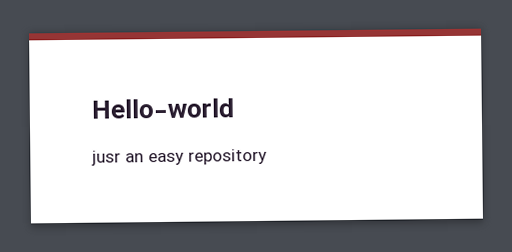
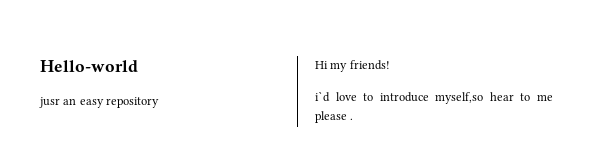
+ Hi my friends!
+ i`d love to introduce myself,so hear to me please .

